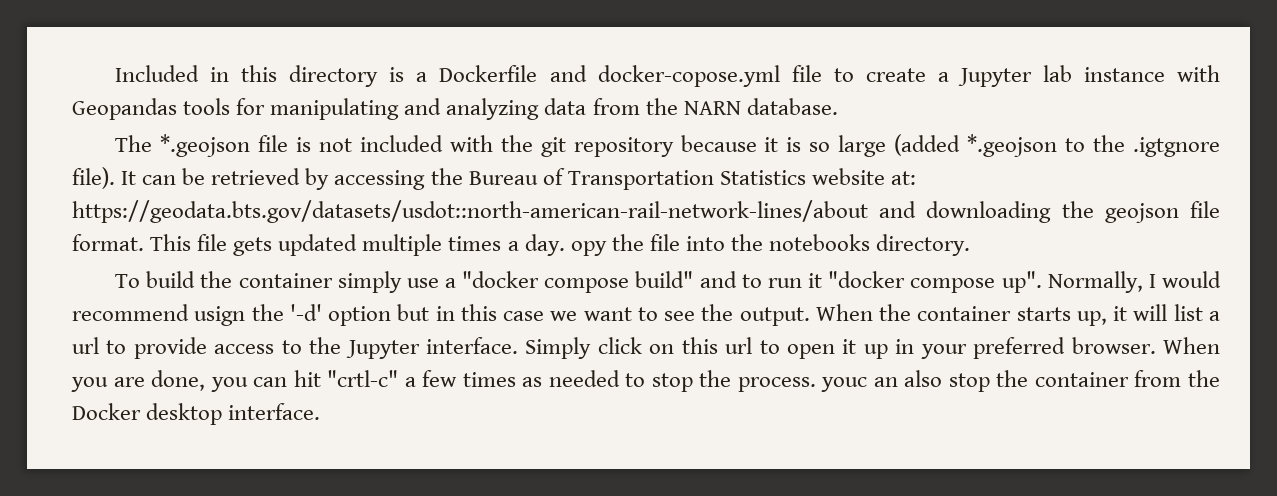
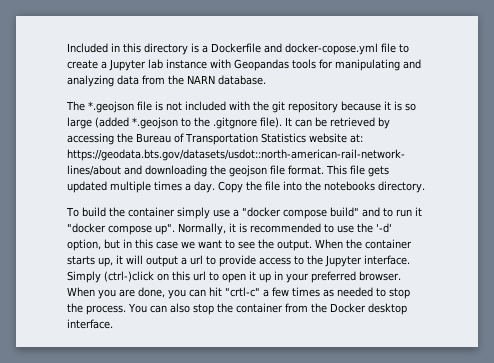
- The *.geojson file is not included with the git repository because it is so large (added *.geojson to the .igtgnore file).
+ The *.geojson file is not included with the git repository because it is so large (added *.geojson to the .gitgnore file).
- This file gets updated multiple times a day. opy the file into the notebooks directory.
+ This file gets updated multiple times a day. Copy the file into the notebooks directory.
- Normally, I would recommend usign the '-d' option but in this case we want to see the output.
+ Normally, it is recommended to use the '-d' option, but in this case we want to see the output.
- When the container starts up, it will list a url to provide access to the Jupyter interface.
+ When the container starts up, it will output a url to provide access to the Jupyter interface.
- Simply click on this url to open it up in your preferred browser.
+ Simply (ctrl-)click on this url to open it up in your preferred browser.
- When you are done, you can hit "crtl-c" a few times as needed to stop the process. youc an also stop the container from the Docker desktop interface.
+ When you are done, you can hit "crtl-c" a few times as needed to stop the process. You can also stop the container from the Docker desktop interface.

